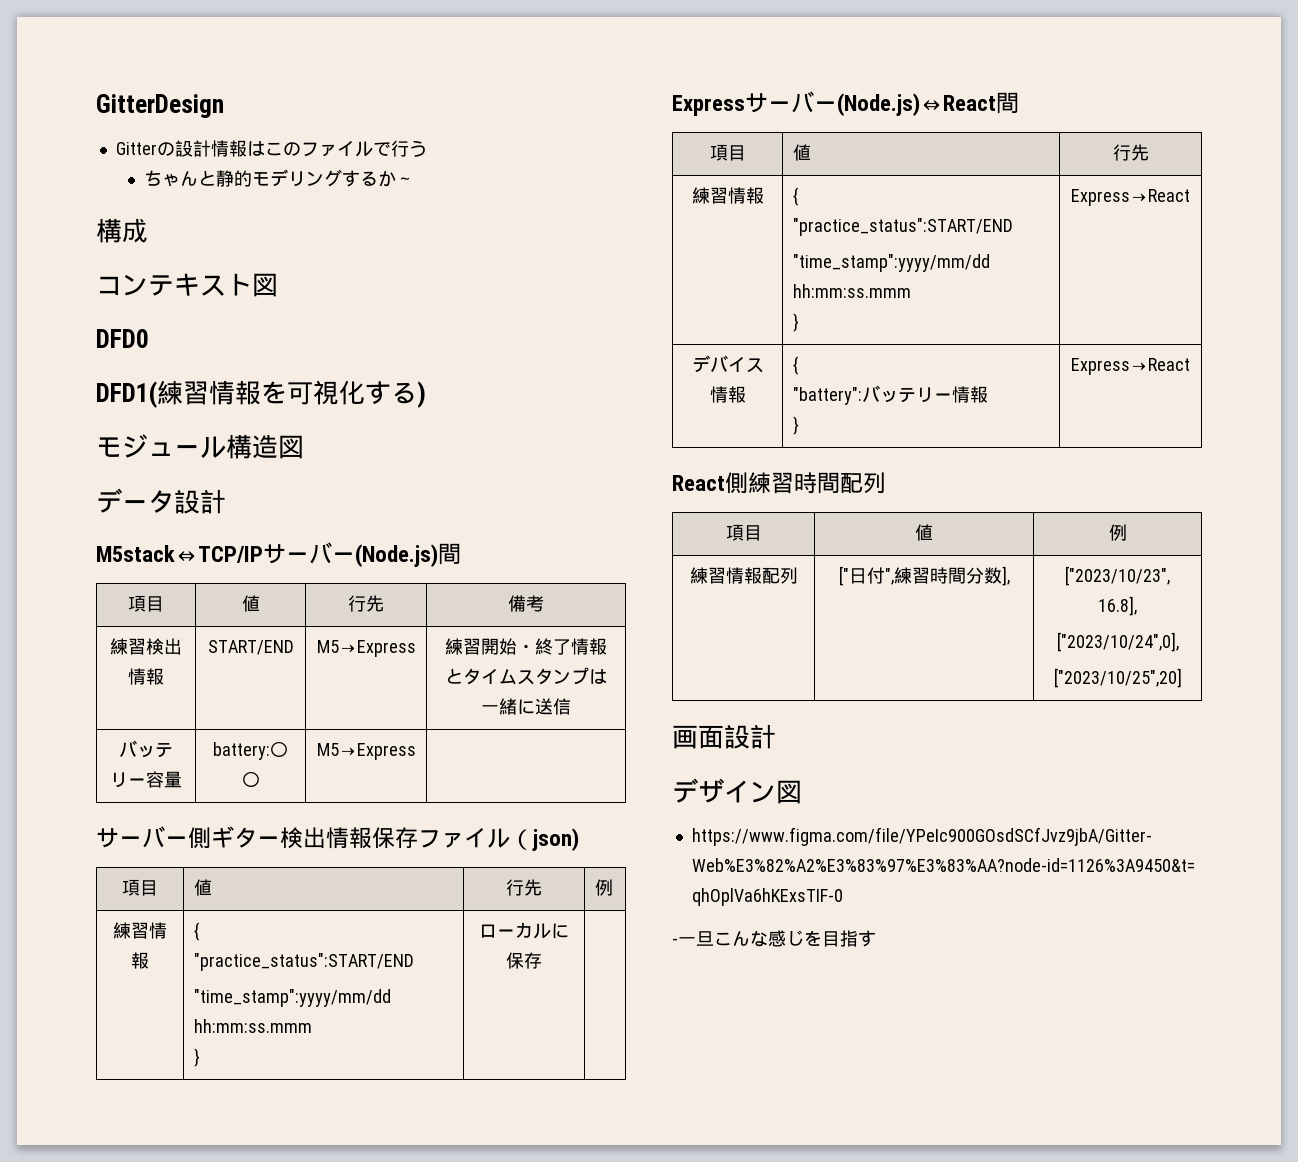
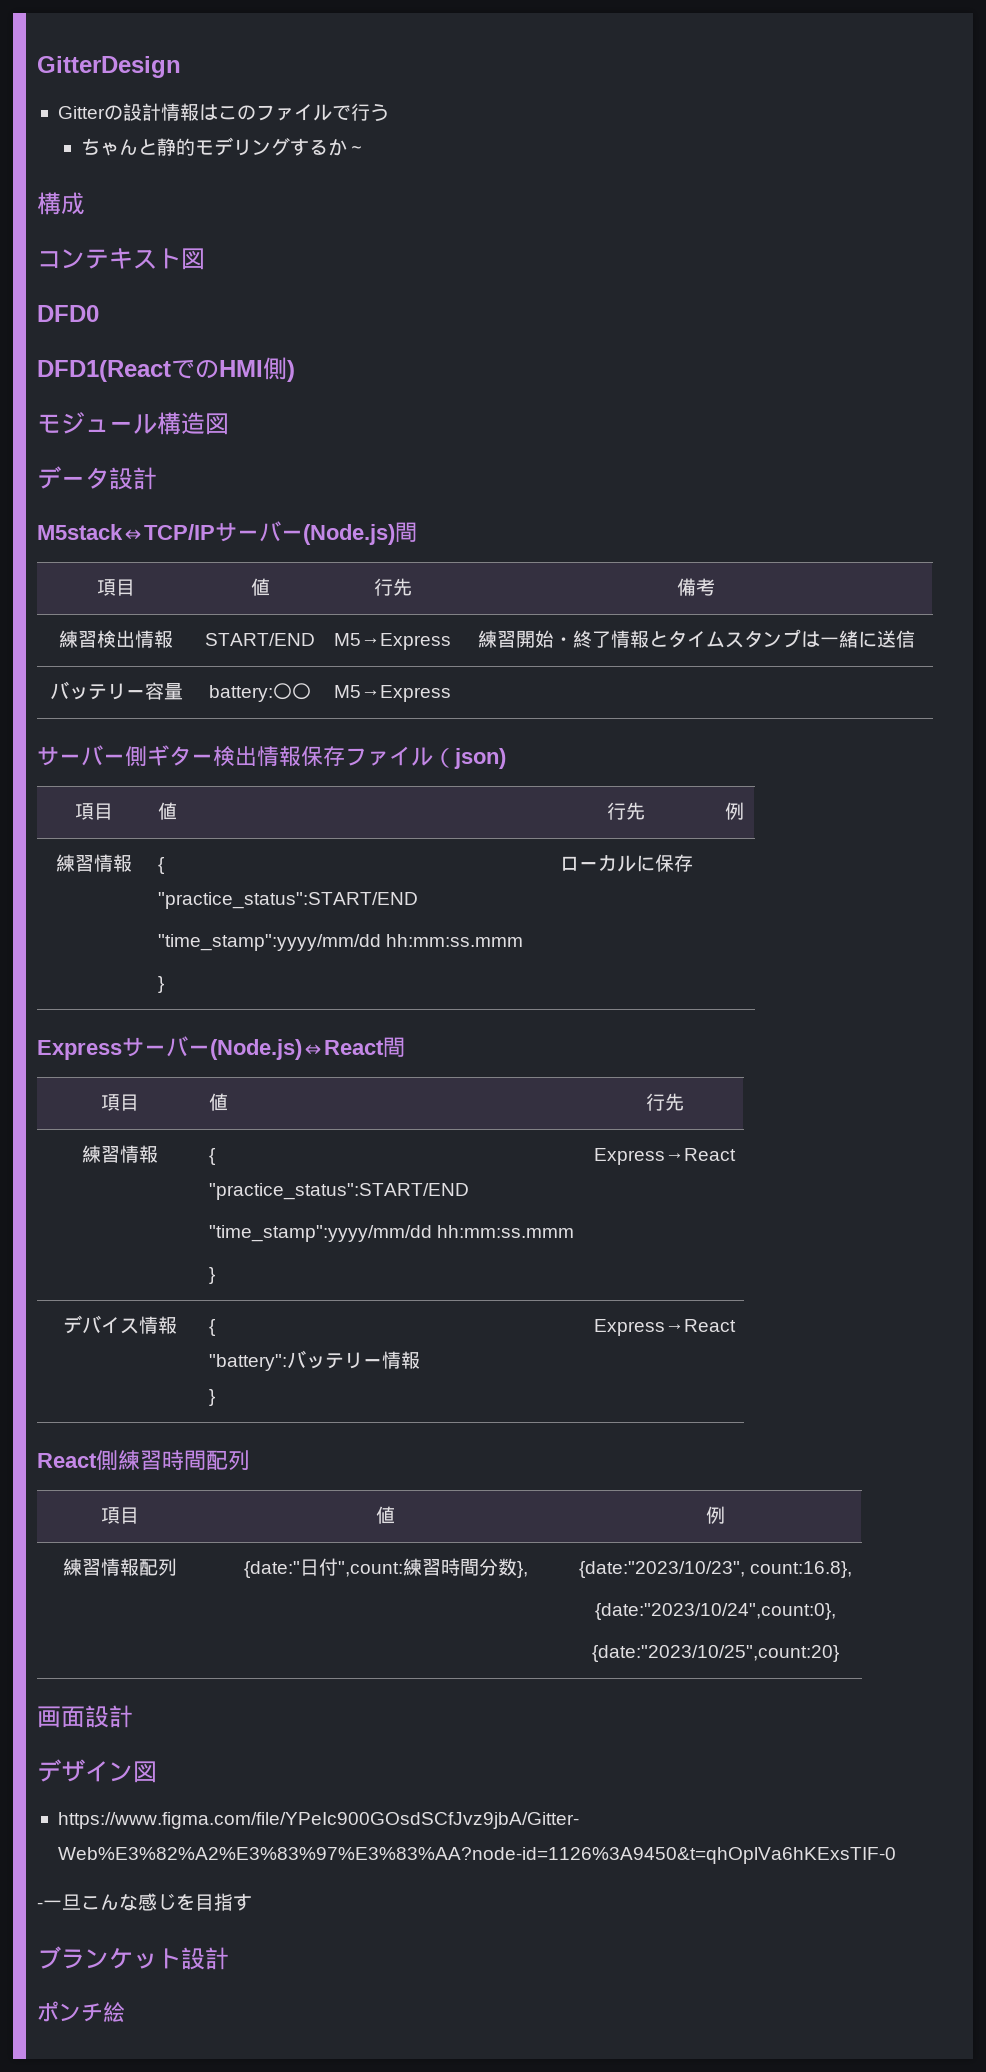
- DFD1(練習情報を可視化する)
+ DFD1(ReactでのHMI側)
- 練習情報配列 | ["日付",練習時間分数], | ["2023/10/23", 16.8],
- ["2023/10/24",0],
- ["2023/10/25",20]
+ 練習情報配列 | {date:"日付",count:練習時間分数}, | {date:"2023/10/23", count:16.8},
+ {date:"2023/10/24",count:0},
+ {date:"2023/10/25",count:20}
+ ブランケット設計
+ ポンチ絵

